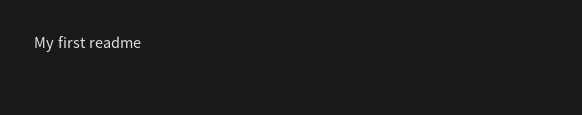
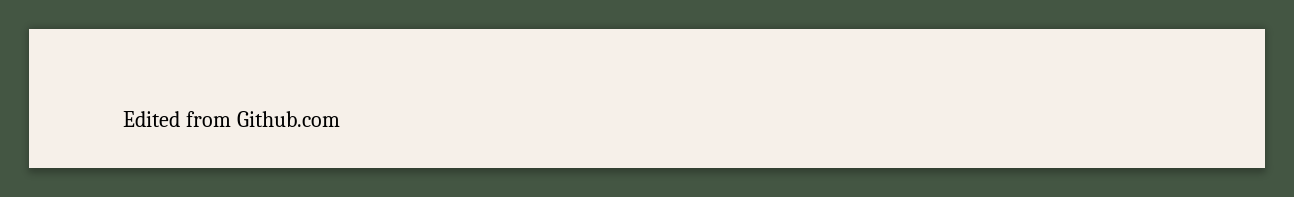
- My first readme
+ Edited from Github.com

